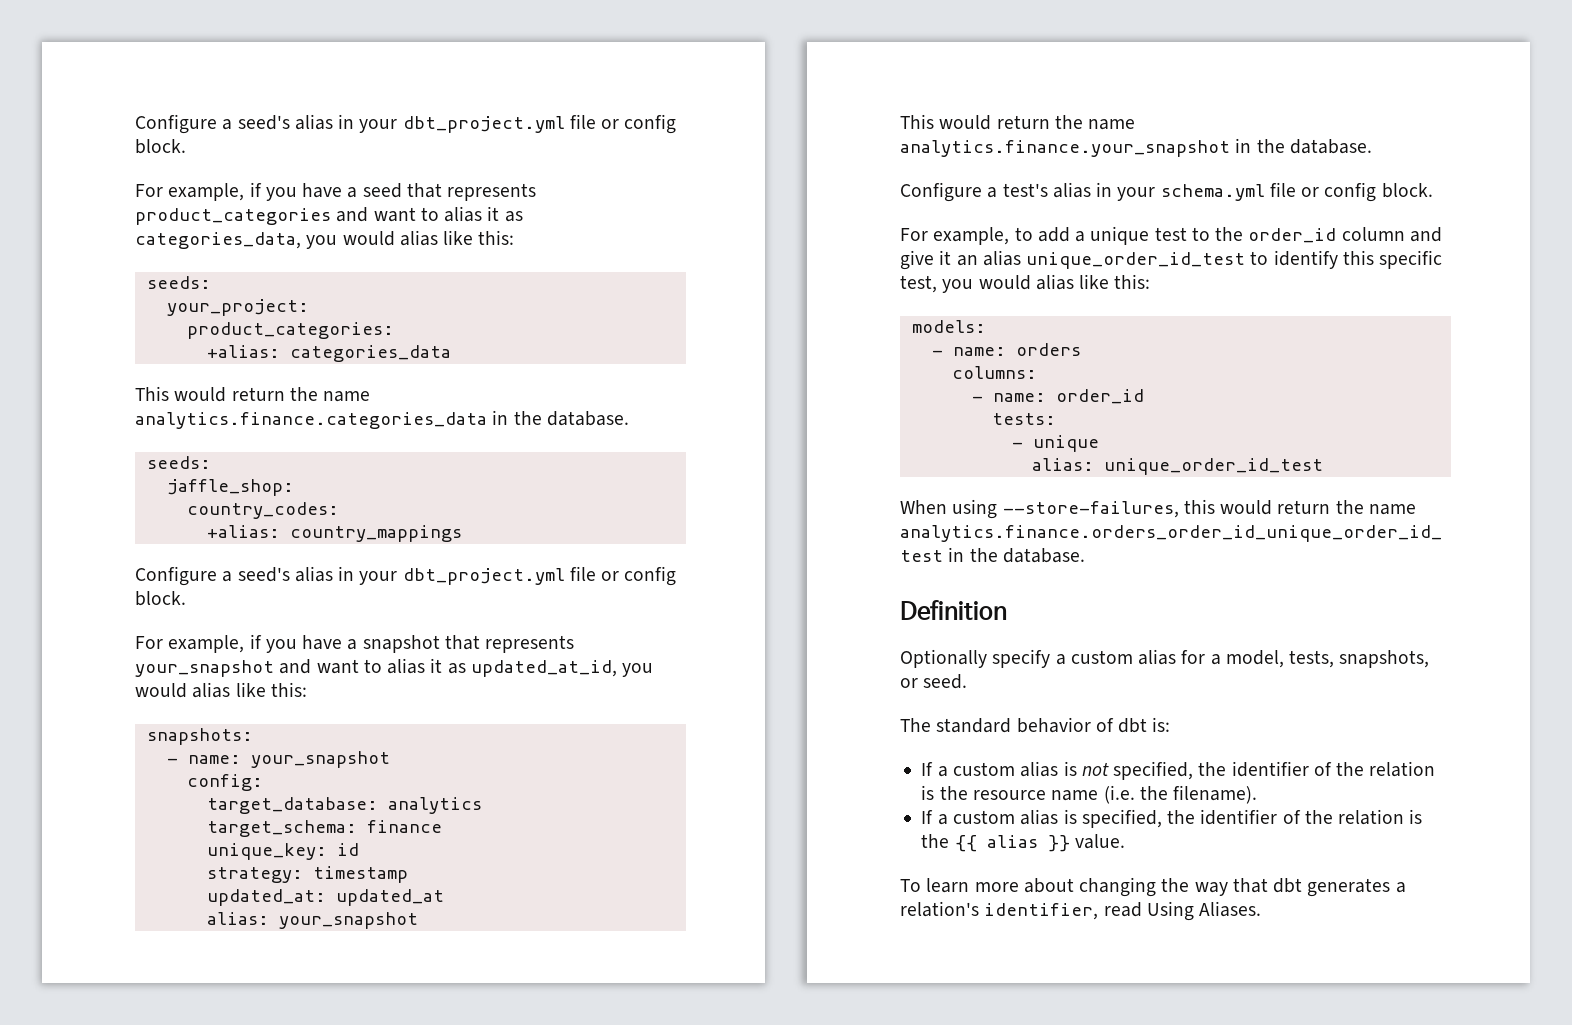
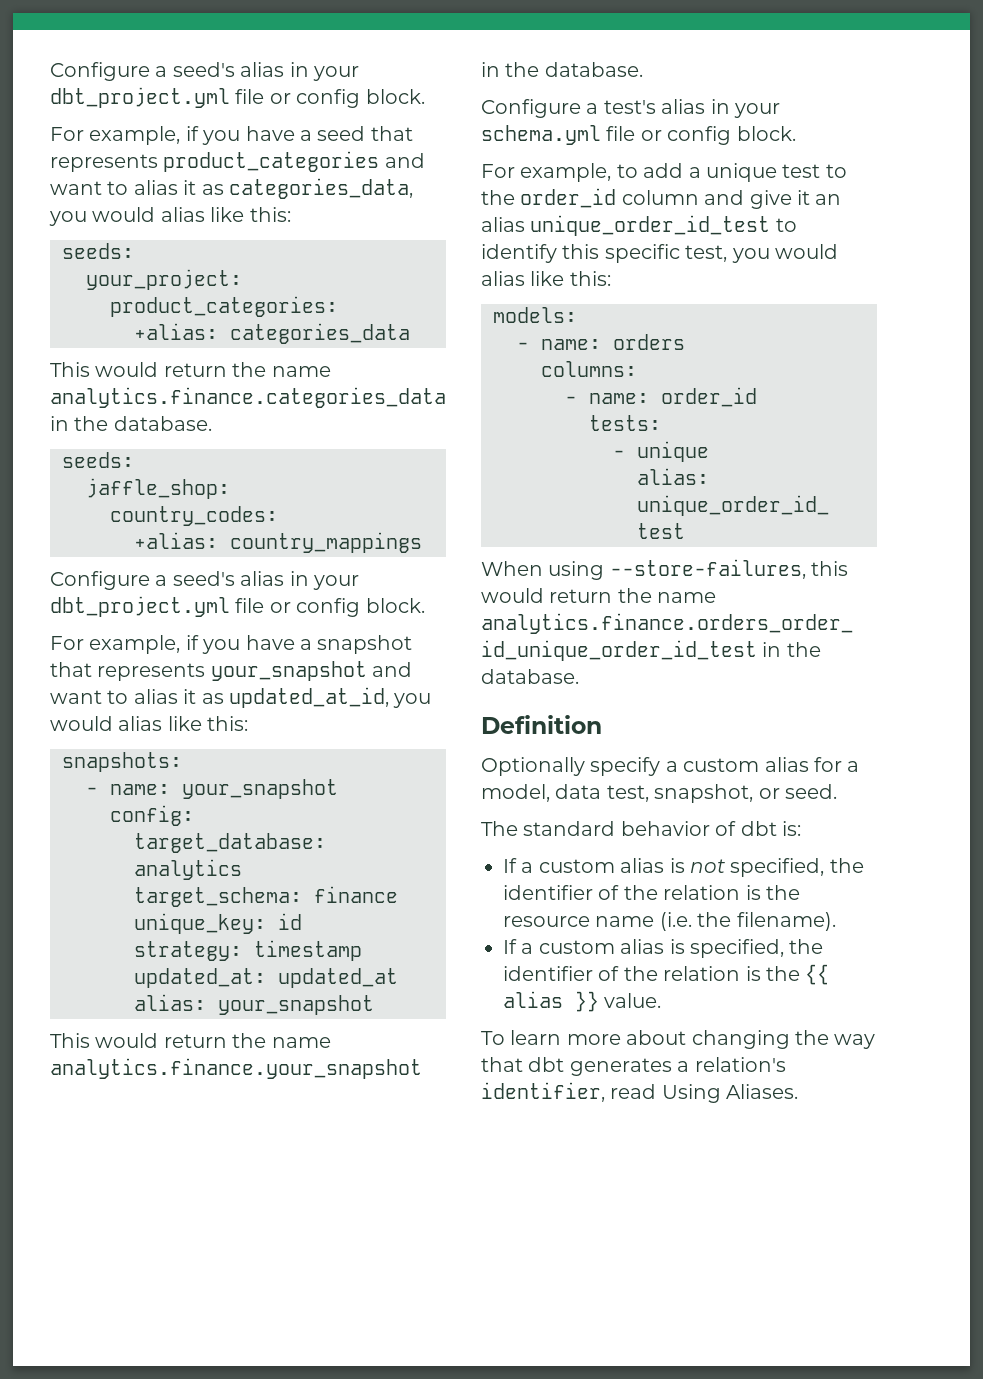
- Optionally specify a custom alias for a model, tests, snapshots, or seed.
+ Optionally specify a custom alias for a model, data test, snapshot, or seed.

